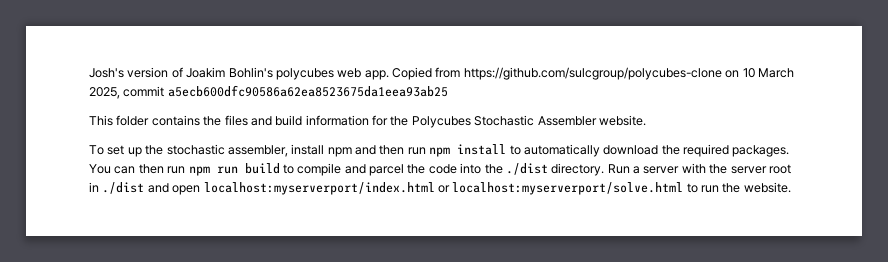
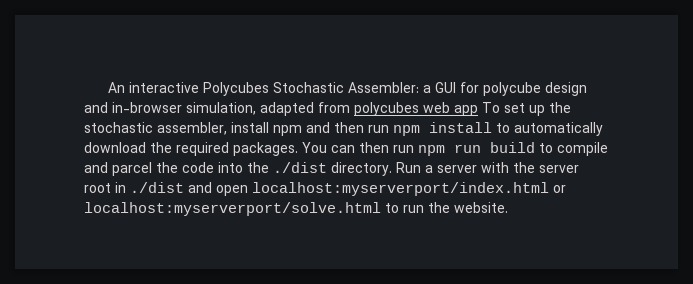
- Josh's version of Joakim Bohlin's polycubes web app. Copied from https://github.com/sulcgroup/polycubes-clone on 10 March 2025, commit a5ecb600dfc90586a62ea8523675da1eea93ab25
- This folder contains the files and build information for the Polycubes Stochastic Assembler website.
- To set up the stochastic assembler, install npm and then run npm install to automatically download the required packages.
+ An interactive Polycubes Stochastic Assembler: a GUI for polycube design and in-browser simulation, adapted from polycubes web app To set up the stochastic assembler, install npm and then run npm install to automatically download the required packages.

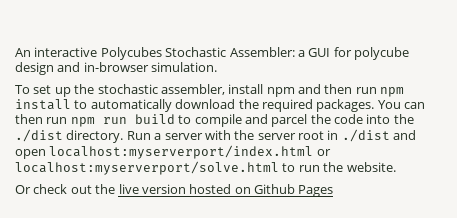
- An interactive Polycubes Stochastic Assembler: a GUI for polycube design and in-browser simulation, adapted from polycubes web app To set up the stochastic assembler, install npm and then run npm install to automatically download the required packages.
+ An interactive Polycubes Stochastic Assembler: a GUI for polycube design and in-browser simulation.
+ To set up the stochastic assembler, install npm and then run npm install to automatically download the required packages.
+ Or check out the live version hosted on Github Pages

